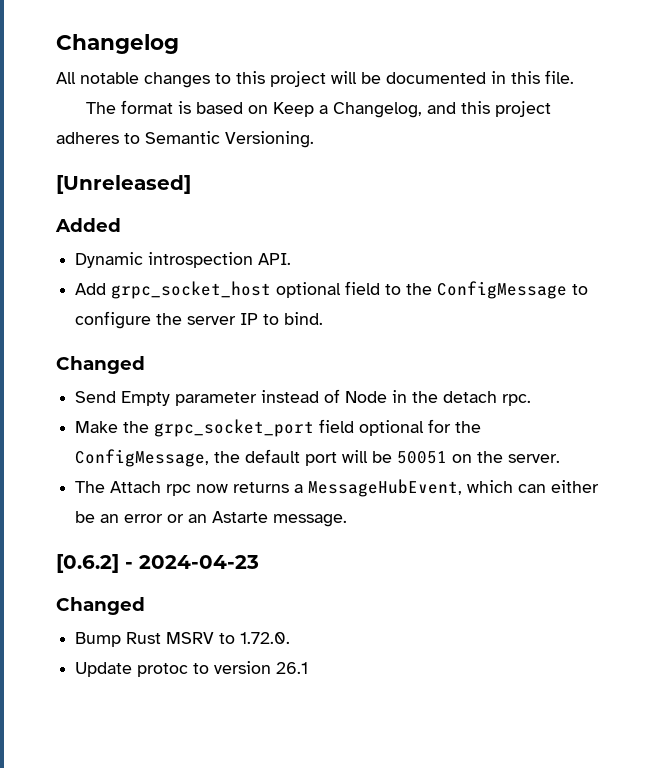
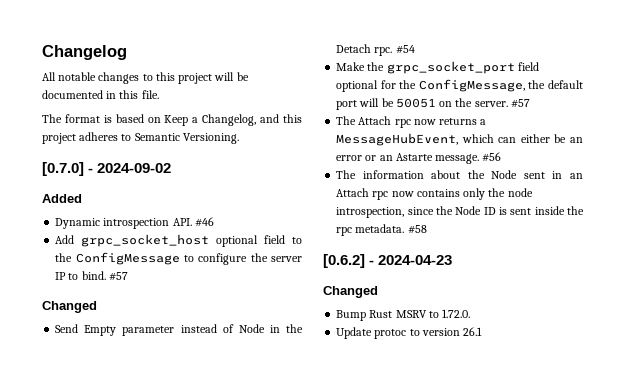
- [Unreleased]
+ [0.7.0] - 2024-09-02
- Dynamic introspection API.
+ Dynamic introspection API. #46
- Add grpc_socket_host optional field to the ConfigMessage to configure the server IP to bind.
+ Add grpc_socket_host optional field to the ConfigMessage to configure the server IP to bind. #57
- Send Empty parameter instead of Node in the detach rpc.
+ Send Empty parameter instead of Node in the Detach rpc. #54
- Make the grpc_socket_port field optional for the ConfigMessage, the default port will be 50051 on the server.
+ Make the grpc_socket_port field optional for the ConfigMessage, the default port will be 50051 on the server. #57
+ #56
+ The information about the Node sent in an Attach rpc now contains only the node introspection, since the Node ID is sent inside the rpc metadata. #58

